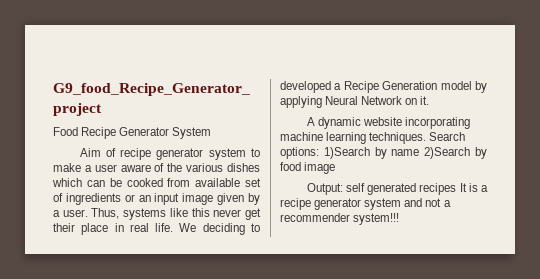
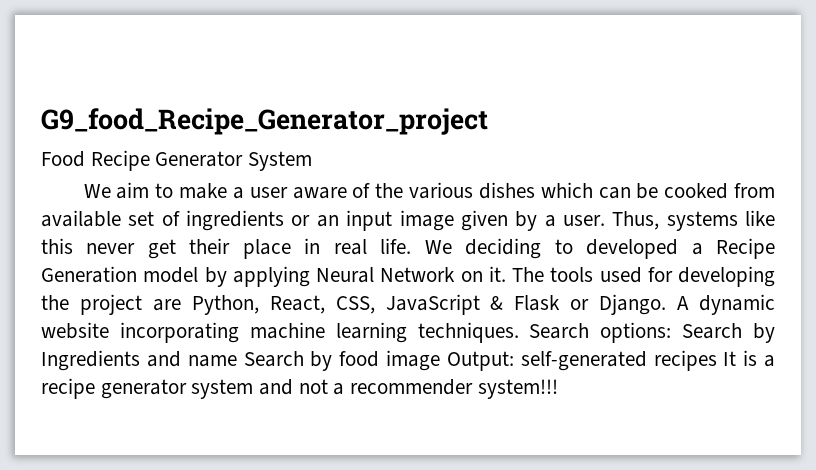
- Aim of recipe generator system to make a user aware of the various dishes which can be cooked from available set of ingredients or an input image given by a user.
+ We aim to make a user aware of the various dishes which can be cooked from available set of ingredients or an input image given by a user.
- We deciding to developed a Recipe Generation model by applying Neural Network on it.
- A dynamic website incorporating machine learning techniques.
+ We deciding to developed a Recipe Generation model by applying Neural Network on it. The tools used for developing the project are Python, React, CSS, JavaScript & Flask or Django. A dynamic website incorporating machine learning techniques.
- Search options: 1)Search by name 2)Search by food image
- Output: self generated recipes It is a recipe generator system and not a recommender system!!!
+ Search options: Search by Ingredients and name Search by food image Output: self-generated recipes It is a recipe generator system and not a recommender system!!!

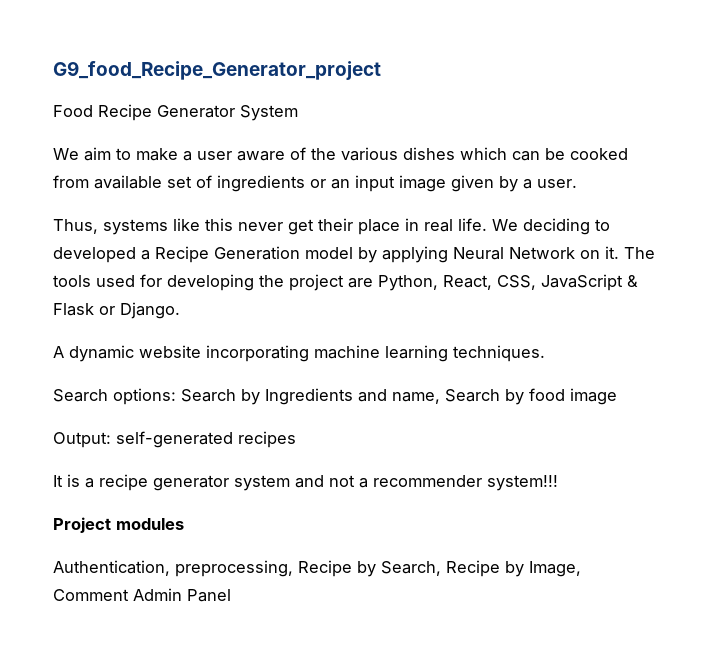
- We aim to make a user aware of the various dishes which can be cooked from available set of ingredients or an input image given by a user. Thus, systems like this never get their place in real life.
+ We aim to make a user aware of the various dishes which can be cooked from available set of ingredients or an input image given by a user.
+ Thus, systems like this never get their place in real life.
- The tools used for developing the project are Python, React, CSS, JavaScript & Flask or Django. A dynamic website incorporating machine learning techniques. Search options: Search by Ingredients and name Search by food image Output: self-generated recipes It is a recipe generator system and not a recommender system!!!
+ The tools used for developing the project are Python, React, CSS, JavaScript & Flask or Django.
+ A dynamic website incorporating machine learning techniques.
+ Search options: Search by Ingredients and name, Search by food image
+ Output: self-generated recipes
+ It is a recipe generator system and not a recommender system!!!
+ Project modules
+ Authentication, preprocessing, Recipe by Search, Recipe by Image, Comment Admin Panel

